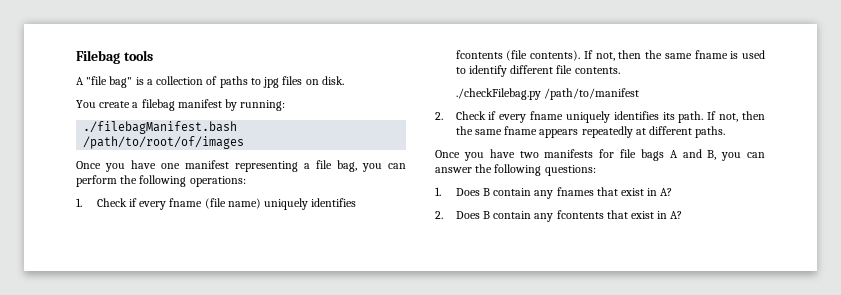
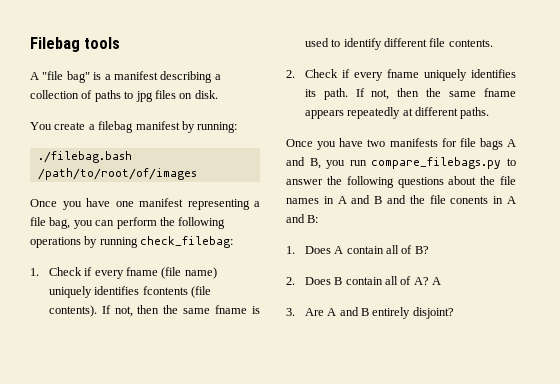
- A "file bag" is a collection of paths to jpg files on disk.
+ A "file bag" is a manifest describing a collection of paths to jpg files on disk.
- ./filebagManifest.bash /path/to/root/of/images
+ ./filebag.bash /path/to/root/of/images
- Once you have one manifest representing a file bag, you can perform the following operations:
+ Once you have one manifest representing a file bag, you can perform the following operations by running check_filebag:
- ./checkFilebag.py /path/to/manifest
- Once you have two manifests for file bags A and B, you can answer the following questions:
- 1. Does B contain any fnames that exist in A?
- 2. Does B contain any fcontents that exist in A?
+ Once you have two manifests for file bags A and B, you run compare_filebags.py to answer the following questions about the file names in A and B and the file conents in A and B:
+ 1. Does A contain all of B?
+ 2. Does B contain all of A? A
+ 3. Are A and B entirely disjoint?

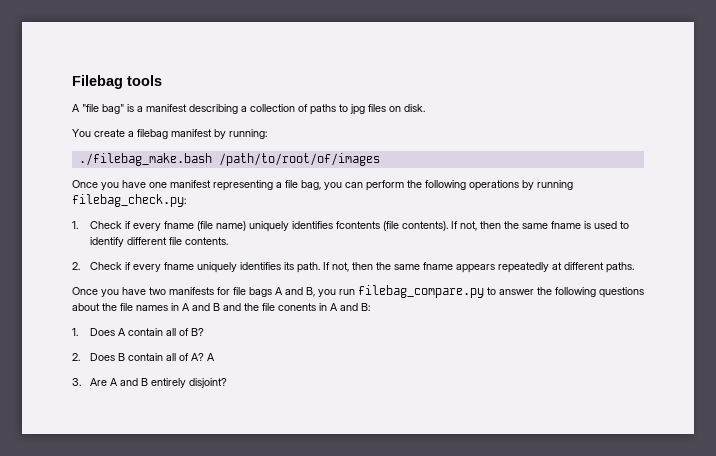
- ./filebag.bash /path/to/root/of/images
+ ./filebag_make.bash /path/to/root/of/images
- Once you have one manifest representing a file bag, you can perform the following operations by running check_filebag:
+ Once you have one manifest representing a file bag, you can perform the following operations by running filebag_check.py:
- Once you have two manifests for file bags A and B, you run compare_filebags.py to answer the following questions about the file names in A and B and the file conents in A and B:
+ Once you have two manifests for file bags A and B, you run filebag_compare.py to answer the following questions about the file names in A and B and the file conents in A and B:

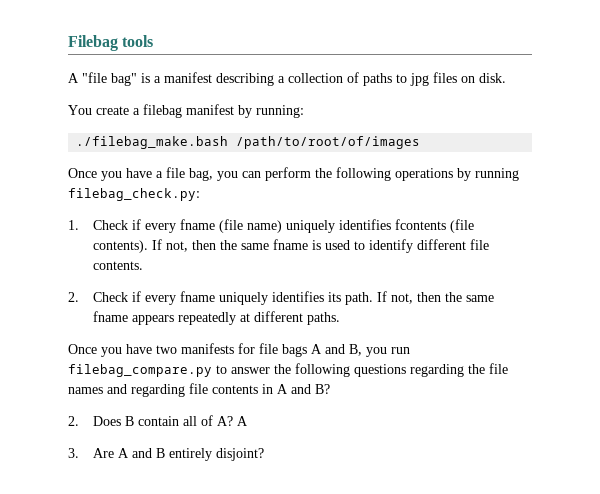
- Once you have one manifest representing a file bag, you can perform the following operations by running filebag_check.py:
+ Once you have a file bag, you can perform the following operations by running filebag_check.py:
- Once you have two manifests for file bags A and B, you run filebag_compare.py to answer the following questions about the file names in A and B and the file conents in A and B:
- 1. Does A contain all of B?
+ Once you have two manifests for file bags A and B, you run filebag_compare.py to answer the following questions regarding the file names and regarding file contents in A and B?

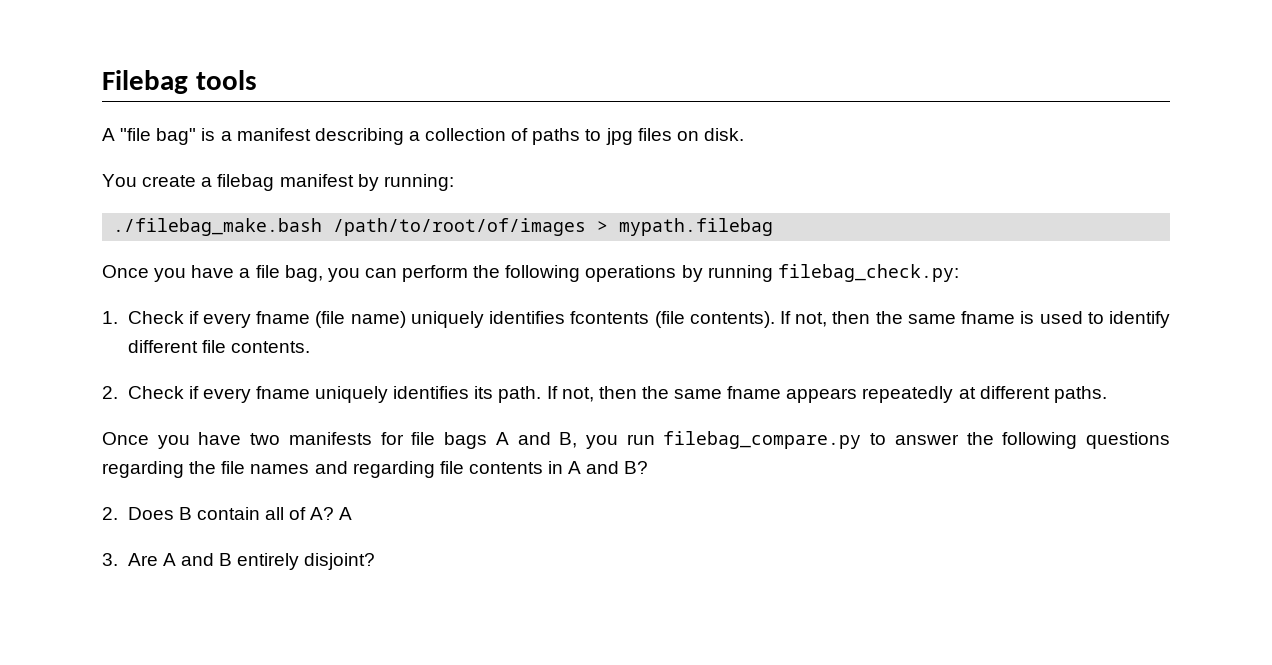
- ./filebag_make.bash /path/to/root/of/images
+ ./filebag_make.bash /path/to/root/of/images > mypath.filebag

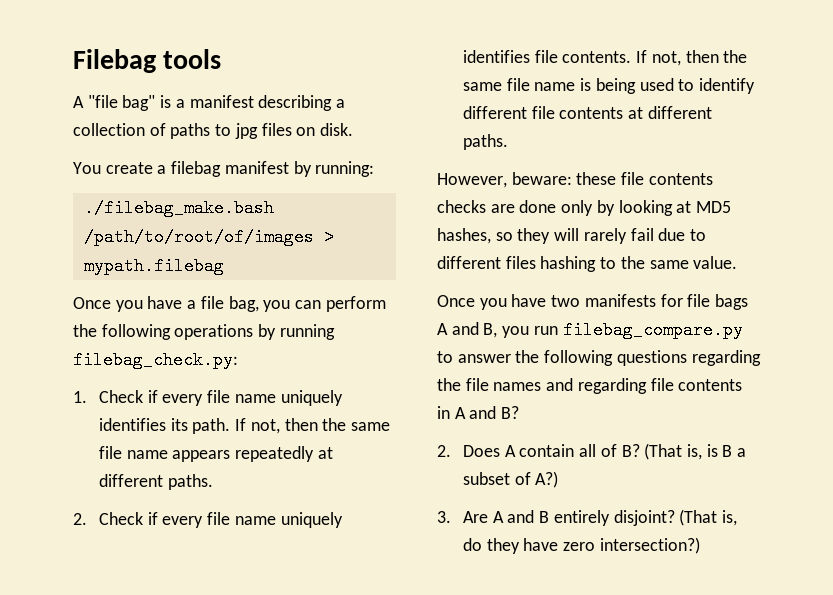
- 1. Check if every fname (file name) uniquely identifies fcontents (file contents). If not, then the same fname is used to identify different file contents.
- 2. Check if every fname uniquely identifies its path.
+ 1. Check if every file name uniquely identifies its path.
- If not, then the same fname appears repeatedly at different paths.
+ If not, then the same file name appears repeatedly at different paths.
+ 2. Check if every file name uniquely identifies file contents. If not, then the same file name is being used to identify different file contents at different paths.
+ However, beware: these file contents checks are done only by looking at MD5 hashes, so they will rarely fail due to different files hashing to the same value.
- 2. Does B contain all of A? A
+ 2. Does A contain all of B? (That is, is B a subset of A?)
+ (That is, do they have zero intersection?)

